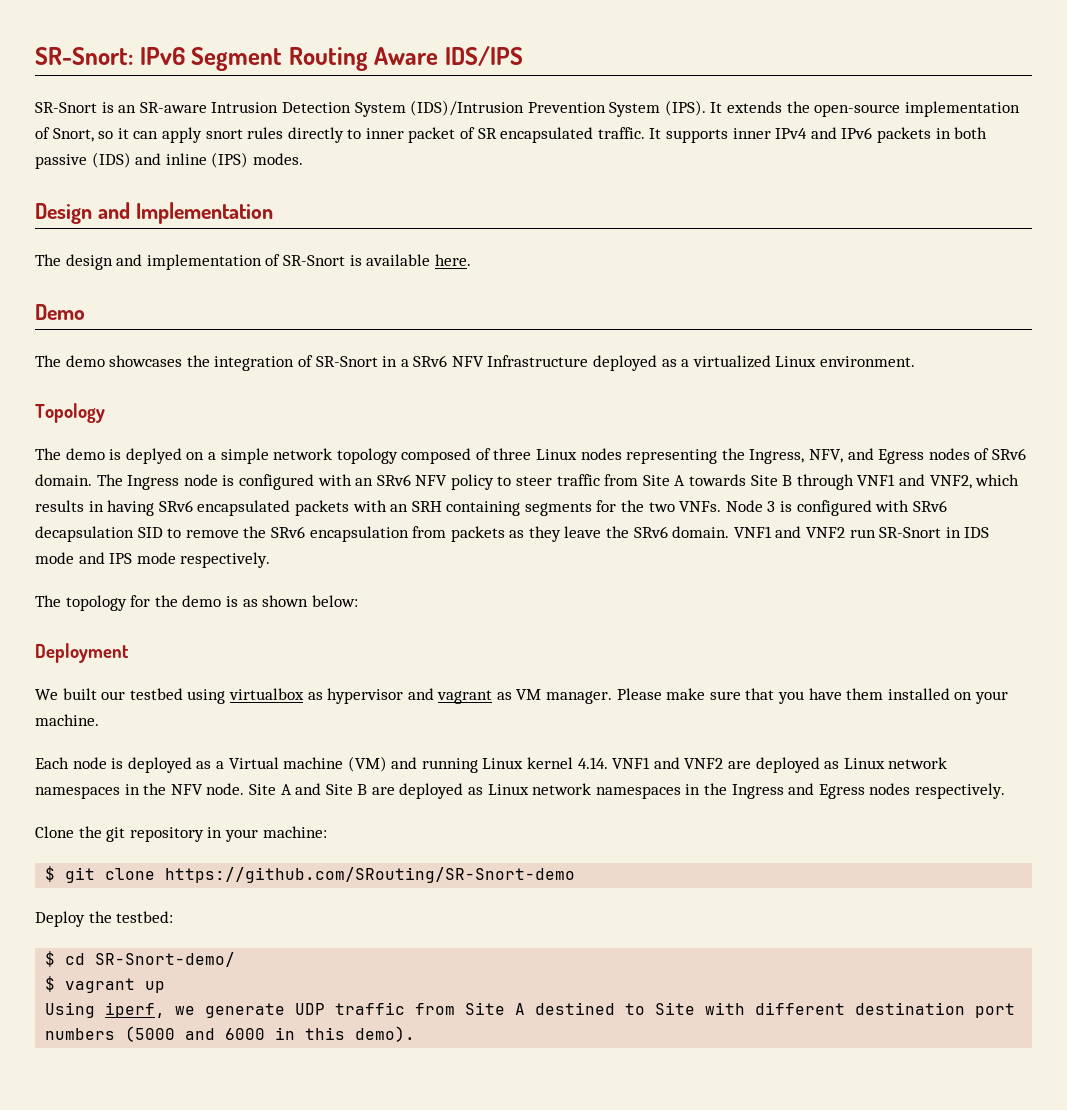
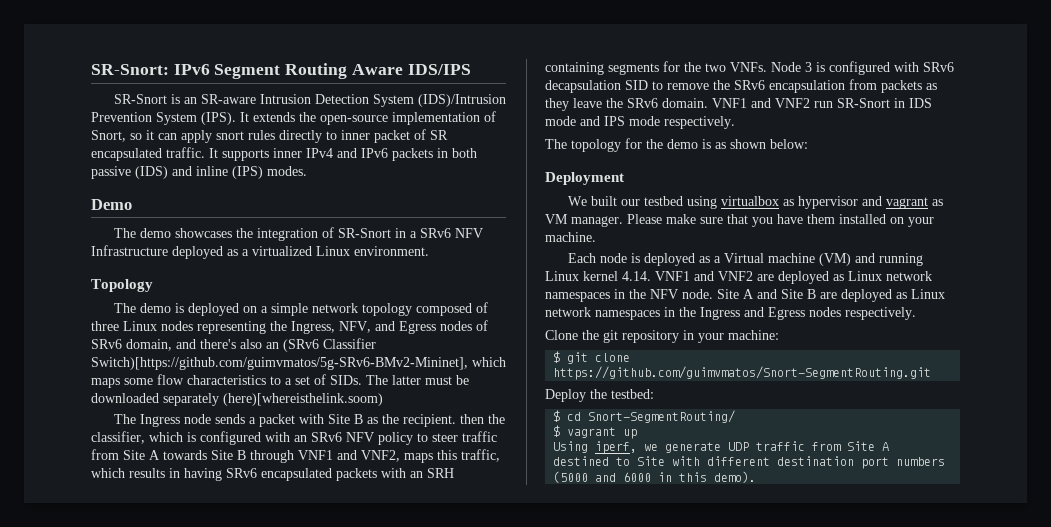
- Design and Implementation
- The design and implementation of SR-Snort is available here.
- The demo is deplyed on a simple network topology composed of three Linux nodes representing the Ingress, NFV, and Egress nodes of SRv6 domain. The Ingress node is configured with an SRv6 NFV policy to steer traffic from Site A towards Site B through VNF1 and VNF2, which results in having SRv6 encapsulated packets with an SRH containing segments for the two VNFs.
+ The demo is deployed on a simple network topology composed of three Linux nodes representing the Ingress, NFV, and Egress nodes of SRv6 domain, and there's also an (SRv6 Classifier Switch)[https://github.com/guimvmatos/5g-SRv6-BMv2-Mininet], which maps some flow characteristics to a set of SIDs. The latter must be downloaded separately (here)[whereisthelink.soom)
+ The Ingress node sends a packet with Site B as the recipient. then the classifier, which is configured with an SRv6 NFV policy to steer traffic from Site A towards Site B through VNF1 and VNF2, maps this traffic, which results in having SRv6 encapsulated packets with an SRH containing segments for the two VNFs.
- $ git clone https://github.com/SRouting/SR-Snort-demo
+ $ git clone https://github.com/guimvmatos/Snort-SegmentRouting.git
- $ cd SR-Snort-demo/
+ $ cd Snort-SegmentRouting/

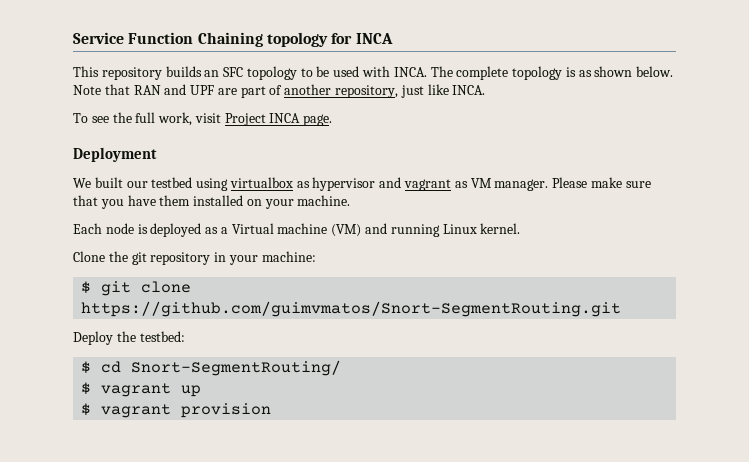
- SR-Snort: IPv6 Segment Routing Aware IDS/IPS
- SR-Snort is an SR-aware Intrusion Detection System (IDS)/Intrusion Prevention System (IPS). It extends the open-source implementation of Snort, so it can apply snort rules directly to inner packet of SR encapsulated traffic. It supports inner IPv4 and IPv6 packets in both passive (IDS) and inline (IPS) modes.
- Demo
- The demo showcases the integration of SR-Snort in a SRv6 NFV Infrastructure deployed as a virtualized Linux environment.
- Topology
- The demo is deployed on a simple network topology composed of three Linux nodes representing the Ingress, NFV, and Egress nodes of SRv6 domain, and there's also an (SRv6 Classifier Switch)[https://github.com/guimvmatos/5g-SRv6-BMv2-Mininet], which maps some flow characteristics to a set of SIDs. The latter must be downloaded separately (here)[whereisthelink.soom)
- The Ingress node sends a packet with Site B as the recipient. then the classifier, which is configured with an SRv6 NFV policy to steer traffic from Site A towards Site B through VNF1 and VNF2, maps this traffic, which results in having SRv6 encapsulated packets with an SRH containing segments for the two VNFs. Node 3 is configured with SRv6 decapsulation SID to remove the SRv6 encapsulation from packets as they leave the SRv6 domain. VNF1 and VNF2 run SR-Snort in IDS mode and IPS mode respectively.
- The topology for the demo is as shown below:
+ Service Function Chaining topology for INCA
+ This repository builds an SFC topology to be used with INCA. The complete topology is as shown below. Note that RAN and UPF are part of another repository, just like INCA.
+ To see the full work, visit Project INCA page.
- Each node is deployed as a Virtual machine (VM) and running Linux kernel 4.14. VNF1 and VNF2 are deployed as Linux network namespaces in the NFV node. Site A and Site B are deployed as Linux network namespaces in the Ingress and Egress nodes respectively.
+ Each node is deployed as a Virtual machine (VM) and running Linux kernel.
- Using iperf, we generate UDP traffic from Site A destined to Site with different destination port numbers (5000 and 6000 in this demo).
+ $ vagrant provision

